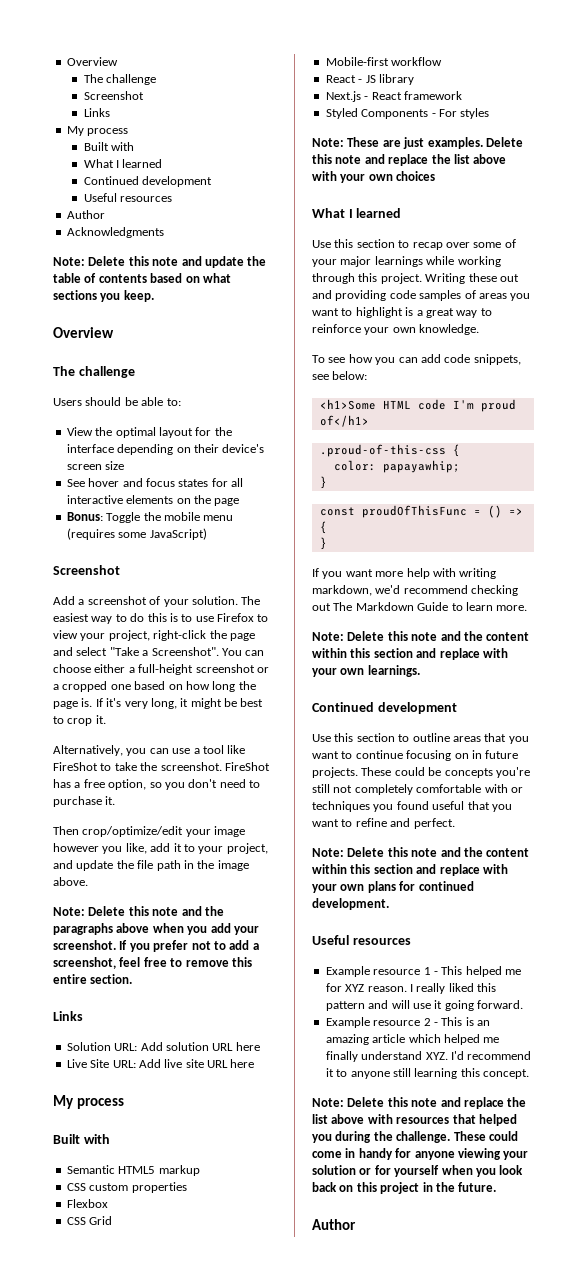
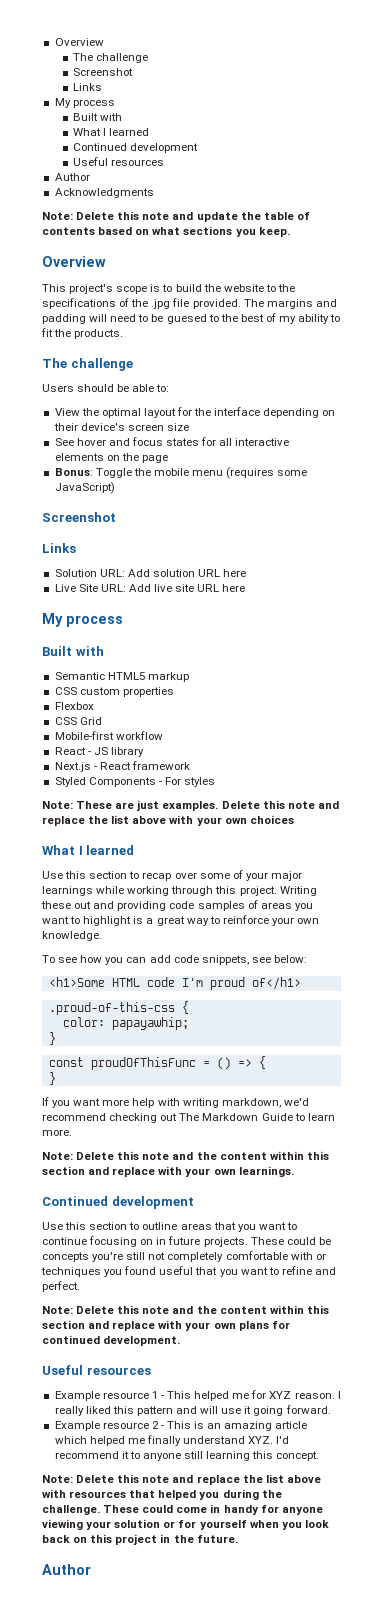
+ This project's scope is to build the website to the specifications of the .jpg file provided. The margins and padding will need to be guesed to the best of my ability to fit the products.
- Add a screenshot of your solution. The easiest way to do this is to use Firefox to view your project, right-click the page and select "Take a Screenshot". You can choose either a full-height screenshot or a cropped one based on how long the page is. If it's very long, it might be best to crop it.
- Alternatively, you can use a tool like FireShot to take the screenshot. FireShot has a free option, so you don't need to purchase it.
- Then crop/optimize/edit your image however you like, add it to your project, and update the file path in the image above.
- Note: Delete this note and the paragraphs above when you add your screenshot. If you prefer not to add a screenshot, feel free to remove this entire section.

